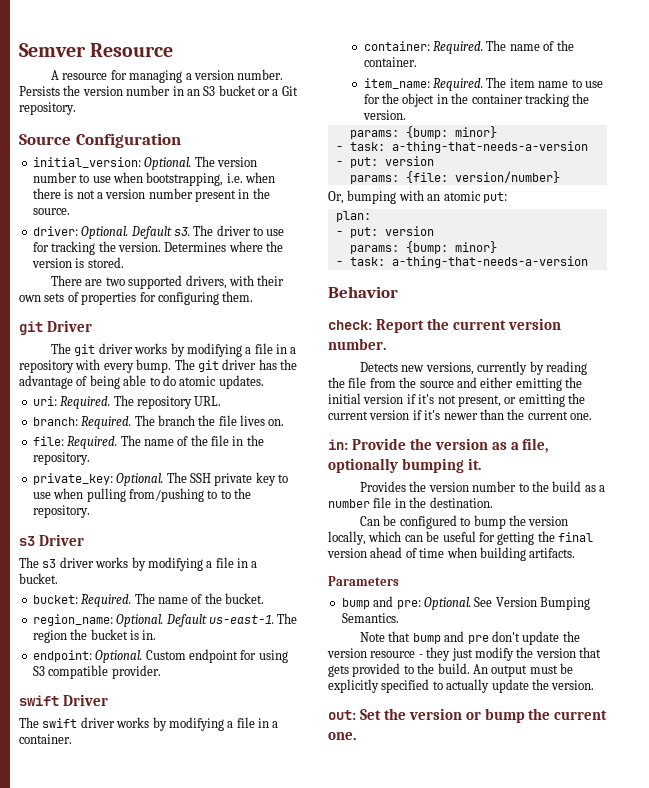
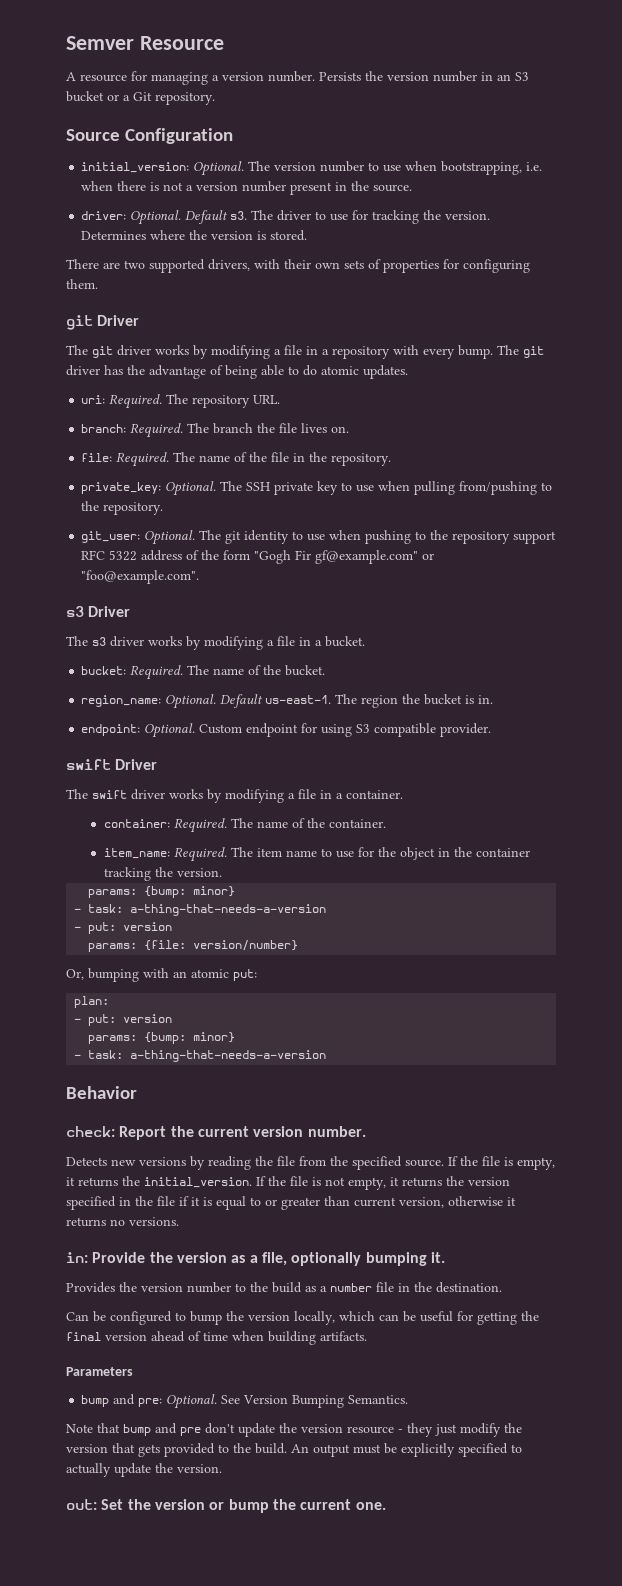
- The SSH private key to use when pulling from/pushing to to the repository.
+ The SSH private key to use when pulling from/pushing to the repository.
+ git_user: Optional. The git identity to use when pushing to the repository support RFC 5322 address of the form "Gogh Fir gf@example.com" or "foo@example.com".
- Detects new versions, currently by reading the file from the source and either emitting the initial version if it's not present, or emitting the current version if it's newer than the current one.
+ Detects new versions by reading the file from the specified source. If the file is empty, it returns the initial_version. If the file is not empty, it returns the version specified in the file if it is equal to or greater than current version, otherwise it returns no versions.

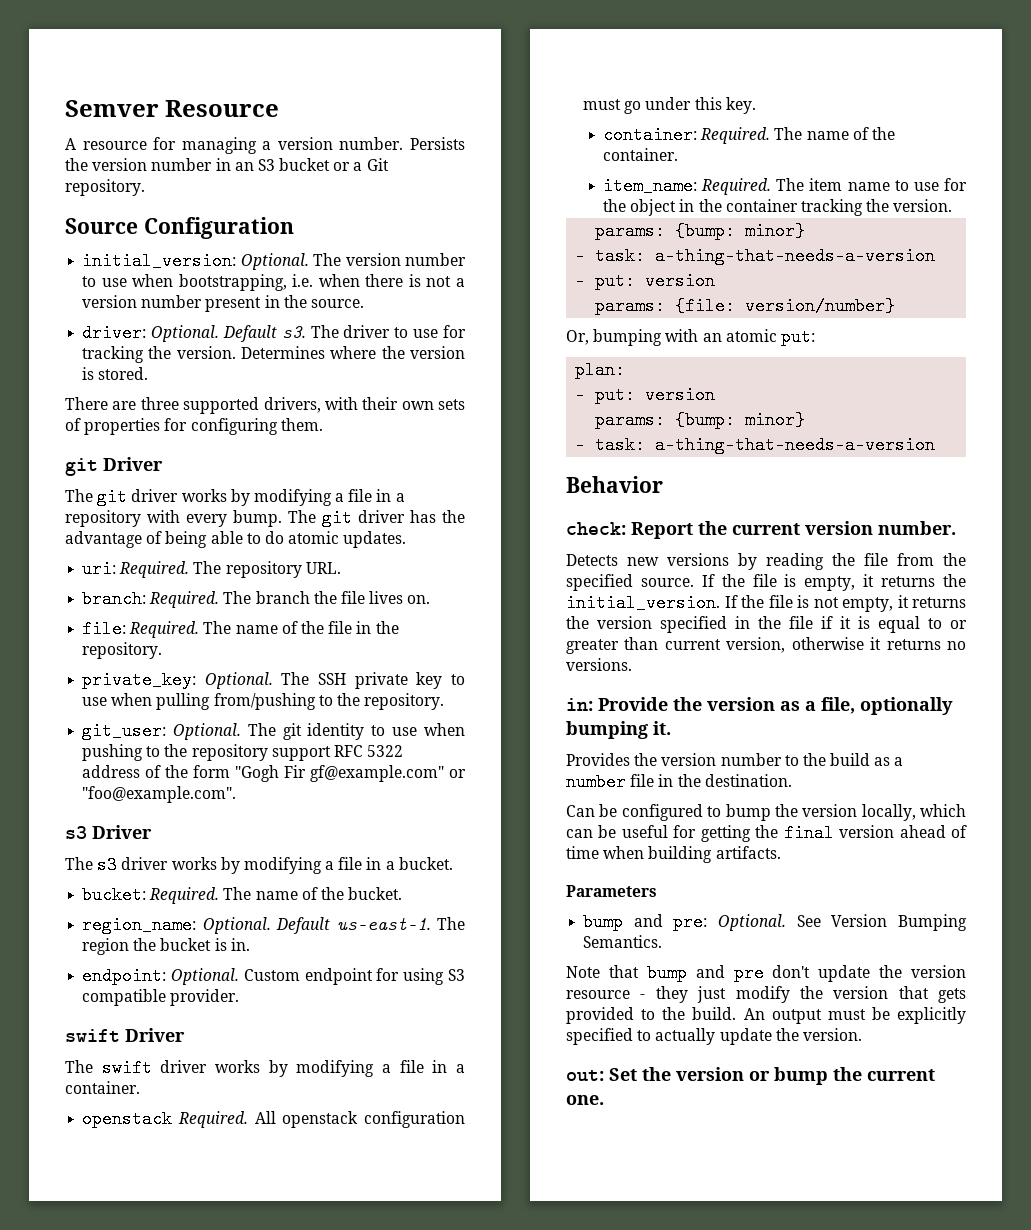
- There are two supported drivers, with their own sets of properties for configuring them.
+ There are three supported drivers, with their own sets of properties for configuring them.
+ openstack Required. All openstack configuration must go under this key.

